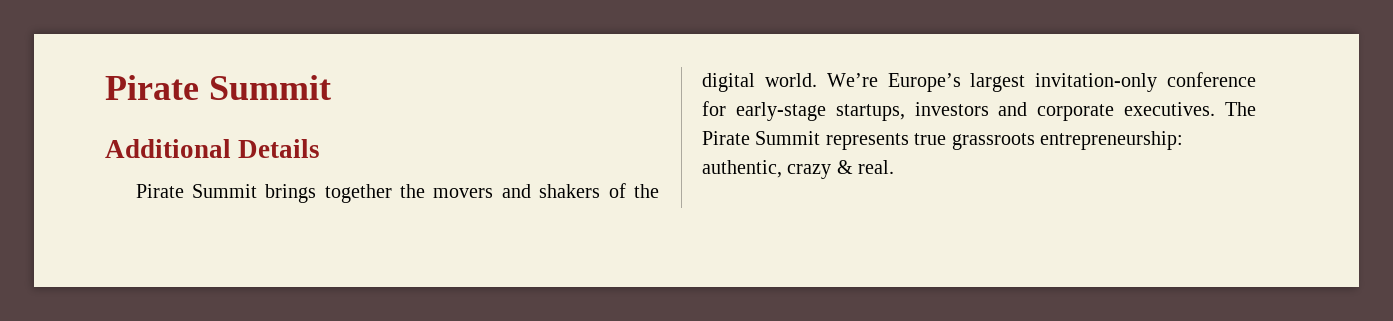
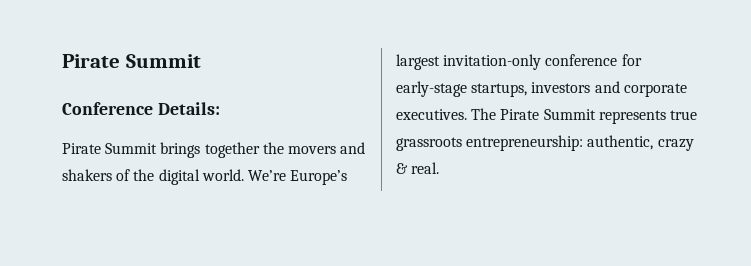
- Additional Details
+ Conference Details:

